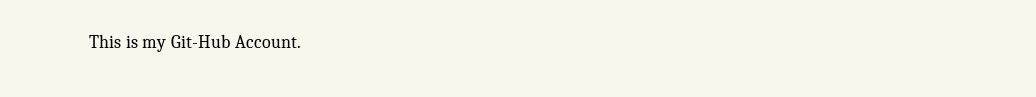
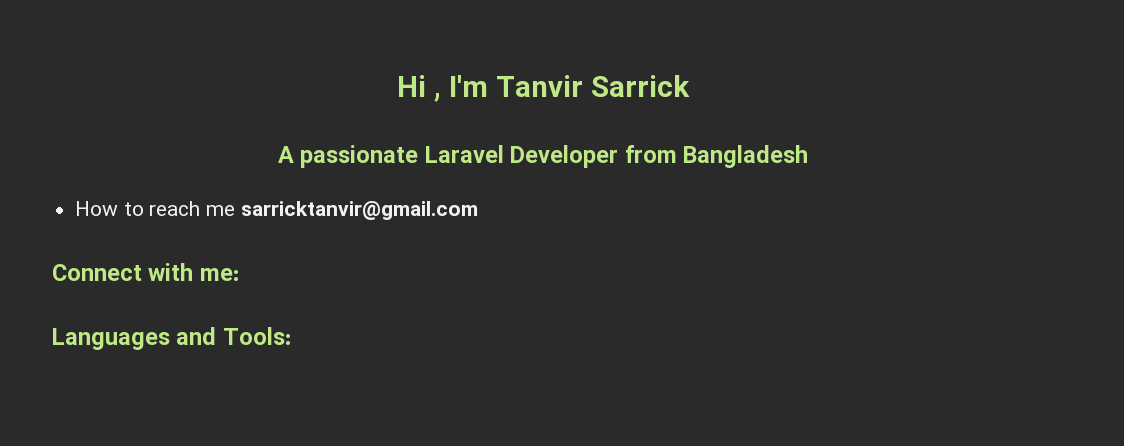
- This is my Git-Hub Account.
+ Hi , I'm Tanvir Sarrick
+ A passionate Laravel Developer from Bangladesh
+ How to reach me sarricktanvir@gmail.com
+ Connect with me:
+ Languages and Tools:

